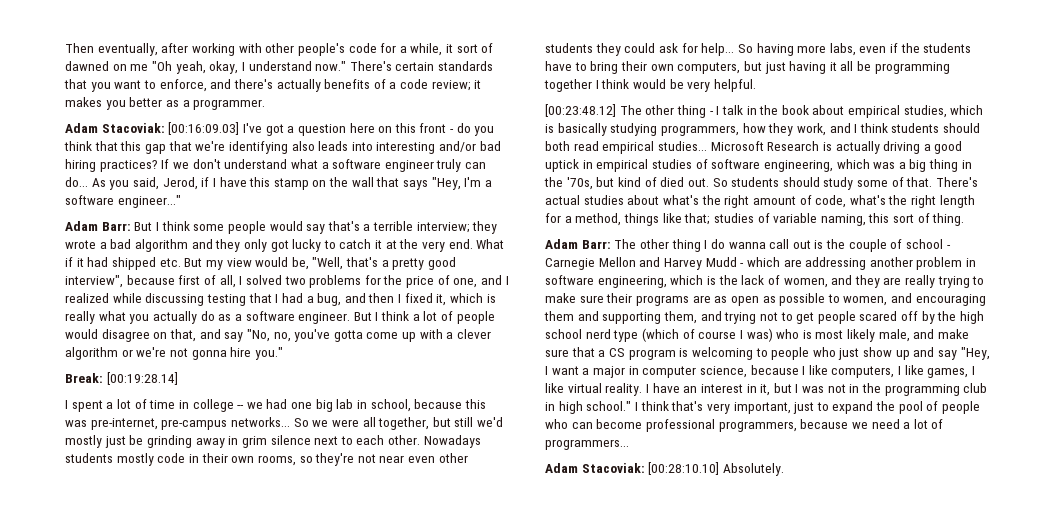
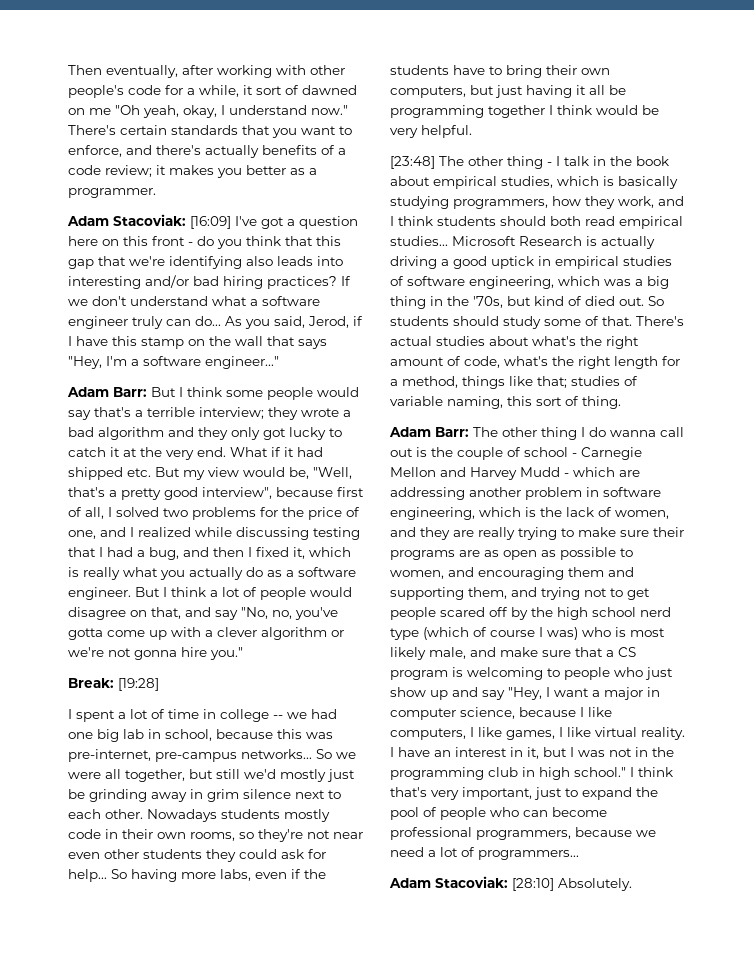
- Adam Stacoviak: [00:16:09.03] I've got a question here on this front - do you think that this gap that we're identifying also leads into interesting and/or bad hiring practices?
+ Adam Stacoviak: [16:09] I've got a question here on this front - do you think that this gap that we're identifying also leads into interesting and/or bad hiring practices?
- Break: [00:19:28.14]
+ Break: [19:28]
- [00:23:48.12] The other thing - I talk in the book about empirical studies, which is basically studying programmers, how they work, and I think students should both read empirical studies...
+ [23:48] The other thing - I talk in the book about empirical studies, which is basically studying programmers, how they work, and I think students should both read empirical studies...
- Adam Stacoviak: [00:28:10.10] Absolutely.
+ Adam Stacoviak: [28:10] Absolutely.

